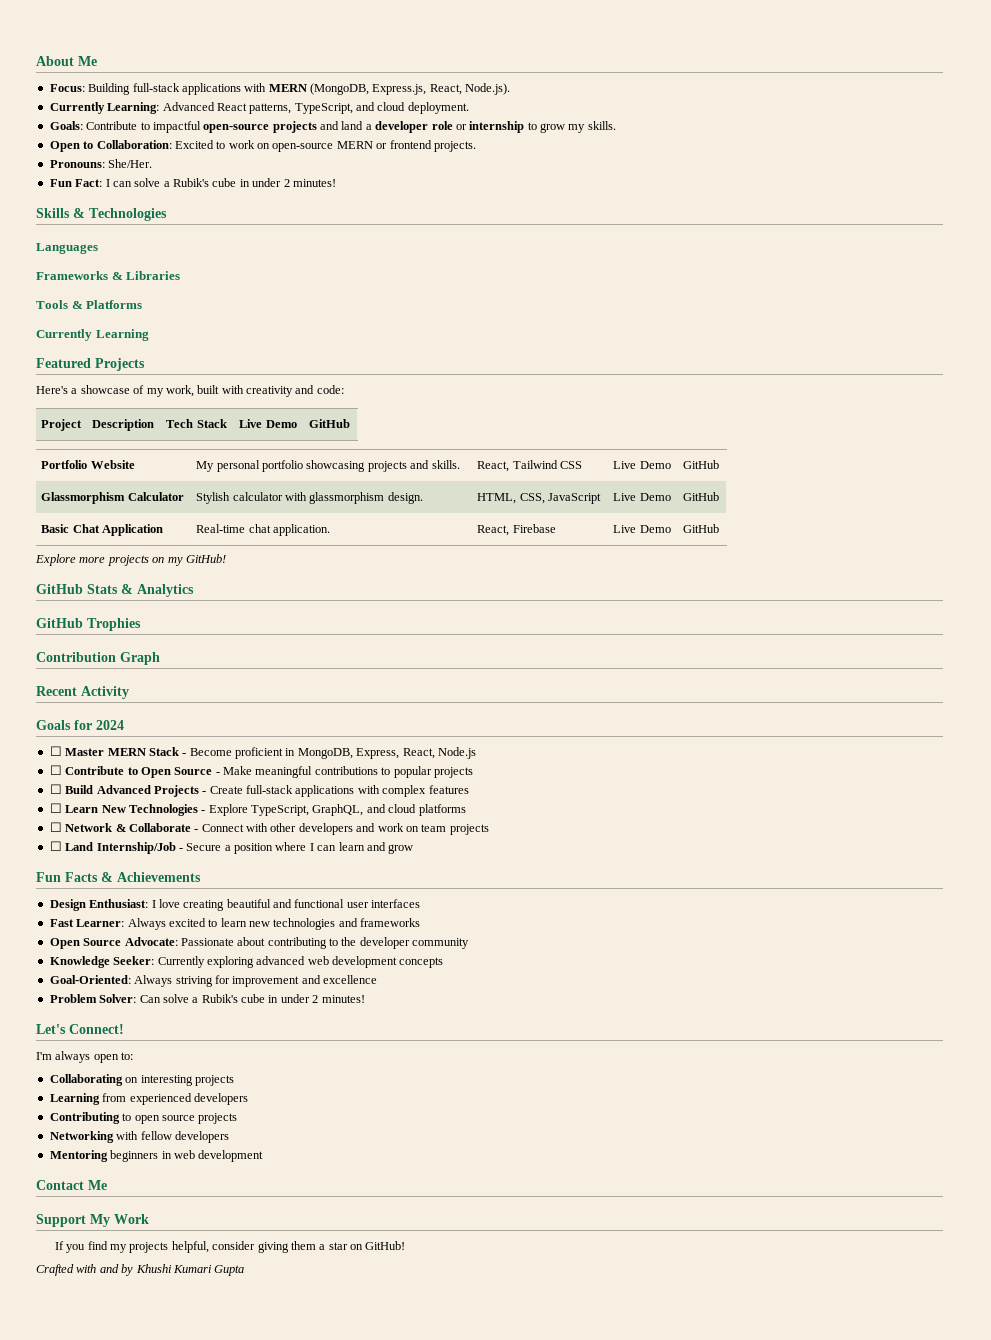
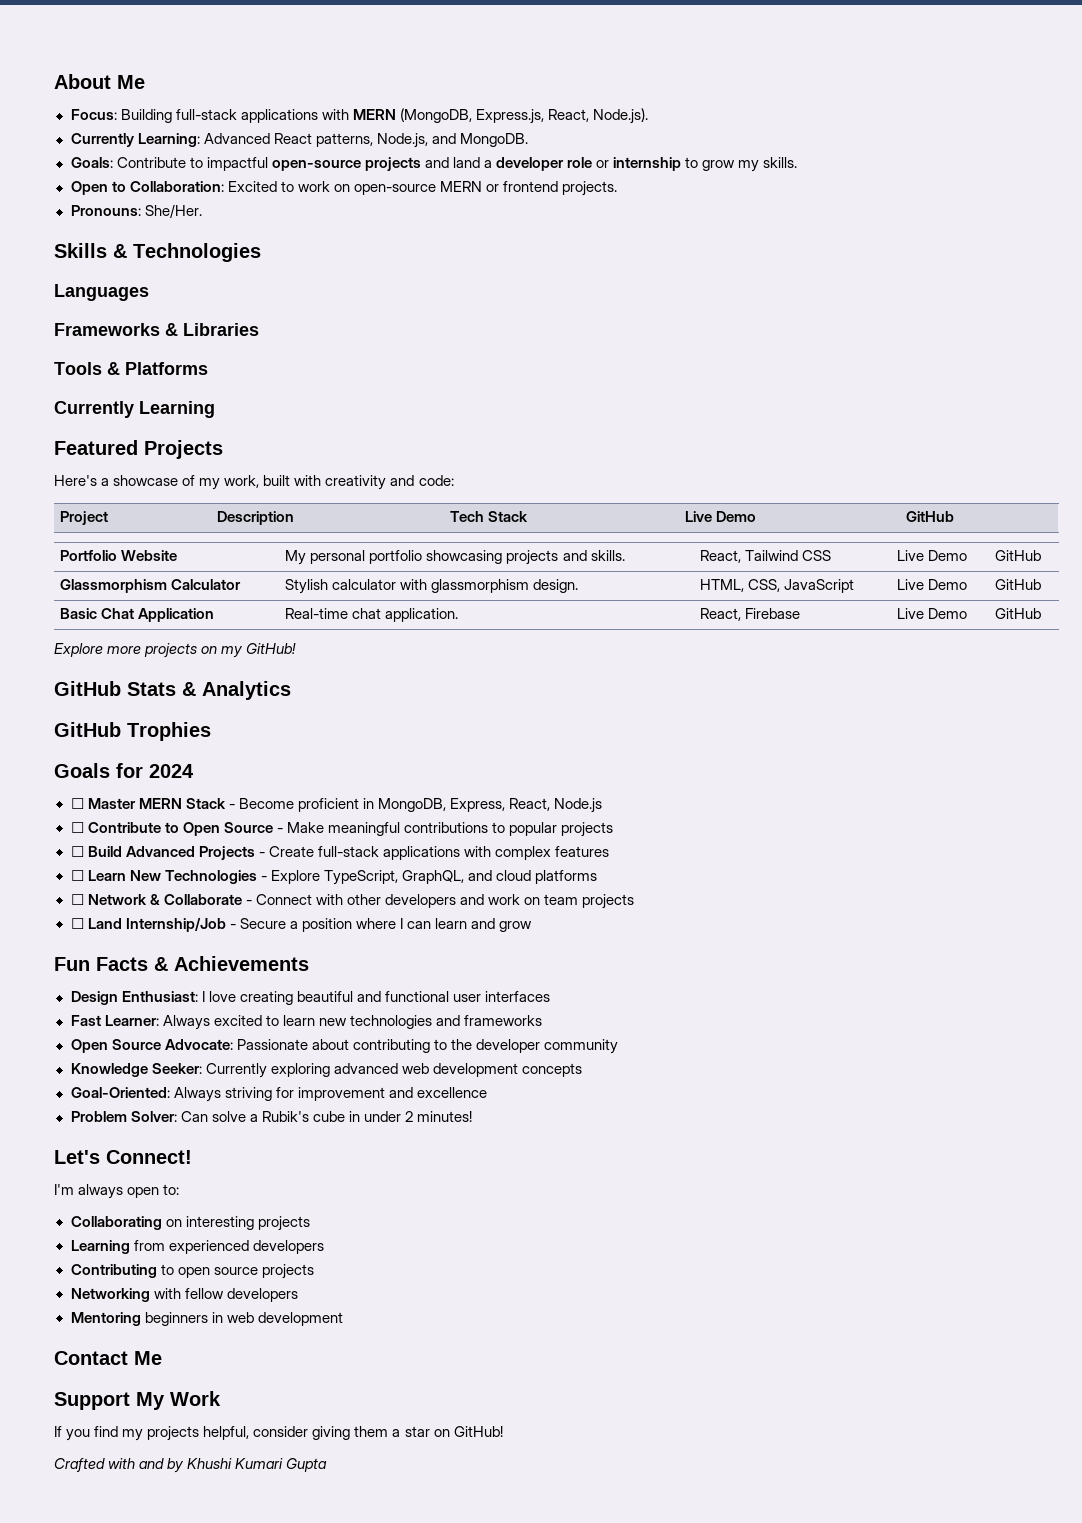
- Currently Learning: Advanced React patterns, TypeScript, and cloud deployment.
+ Currently Learning: Advanced React patterns, Node.js, and MongoDB.
- Fun Fact: I can solve a Rubik's cube in under 2 minutes!
- Contribution Graph
- Recent Activity

